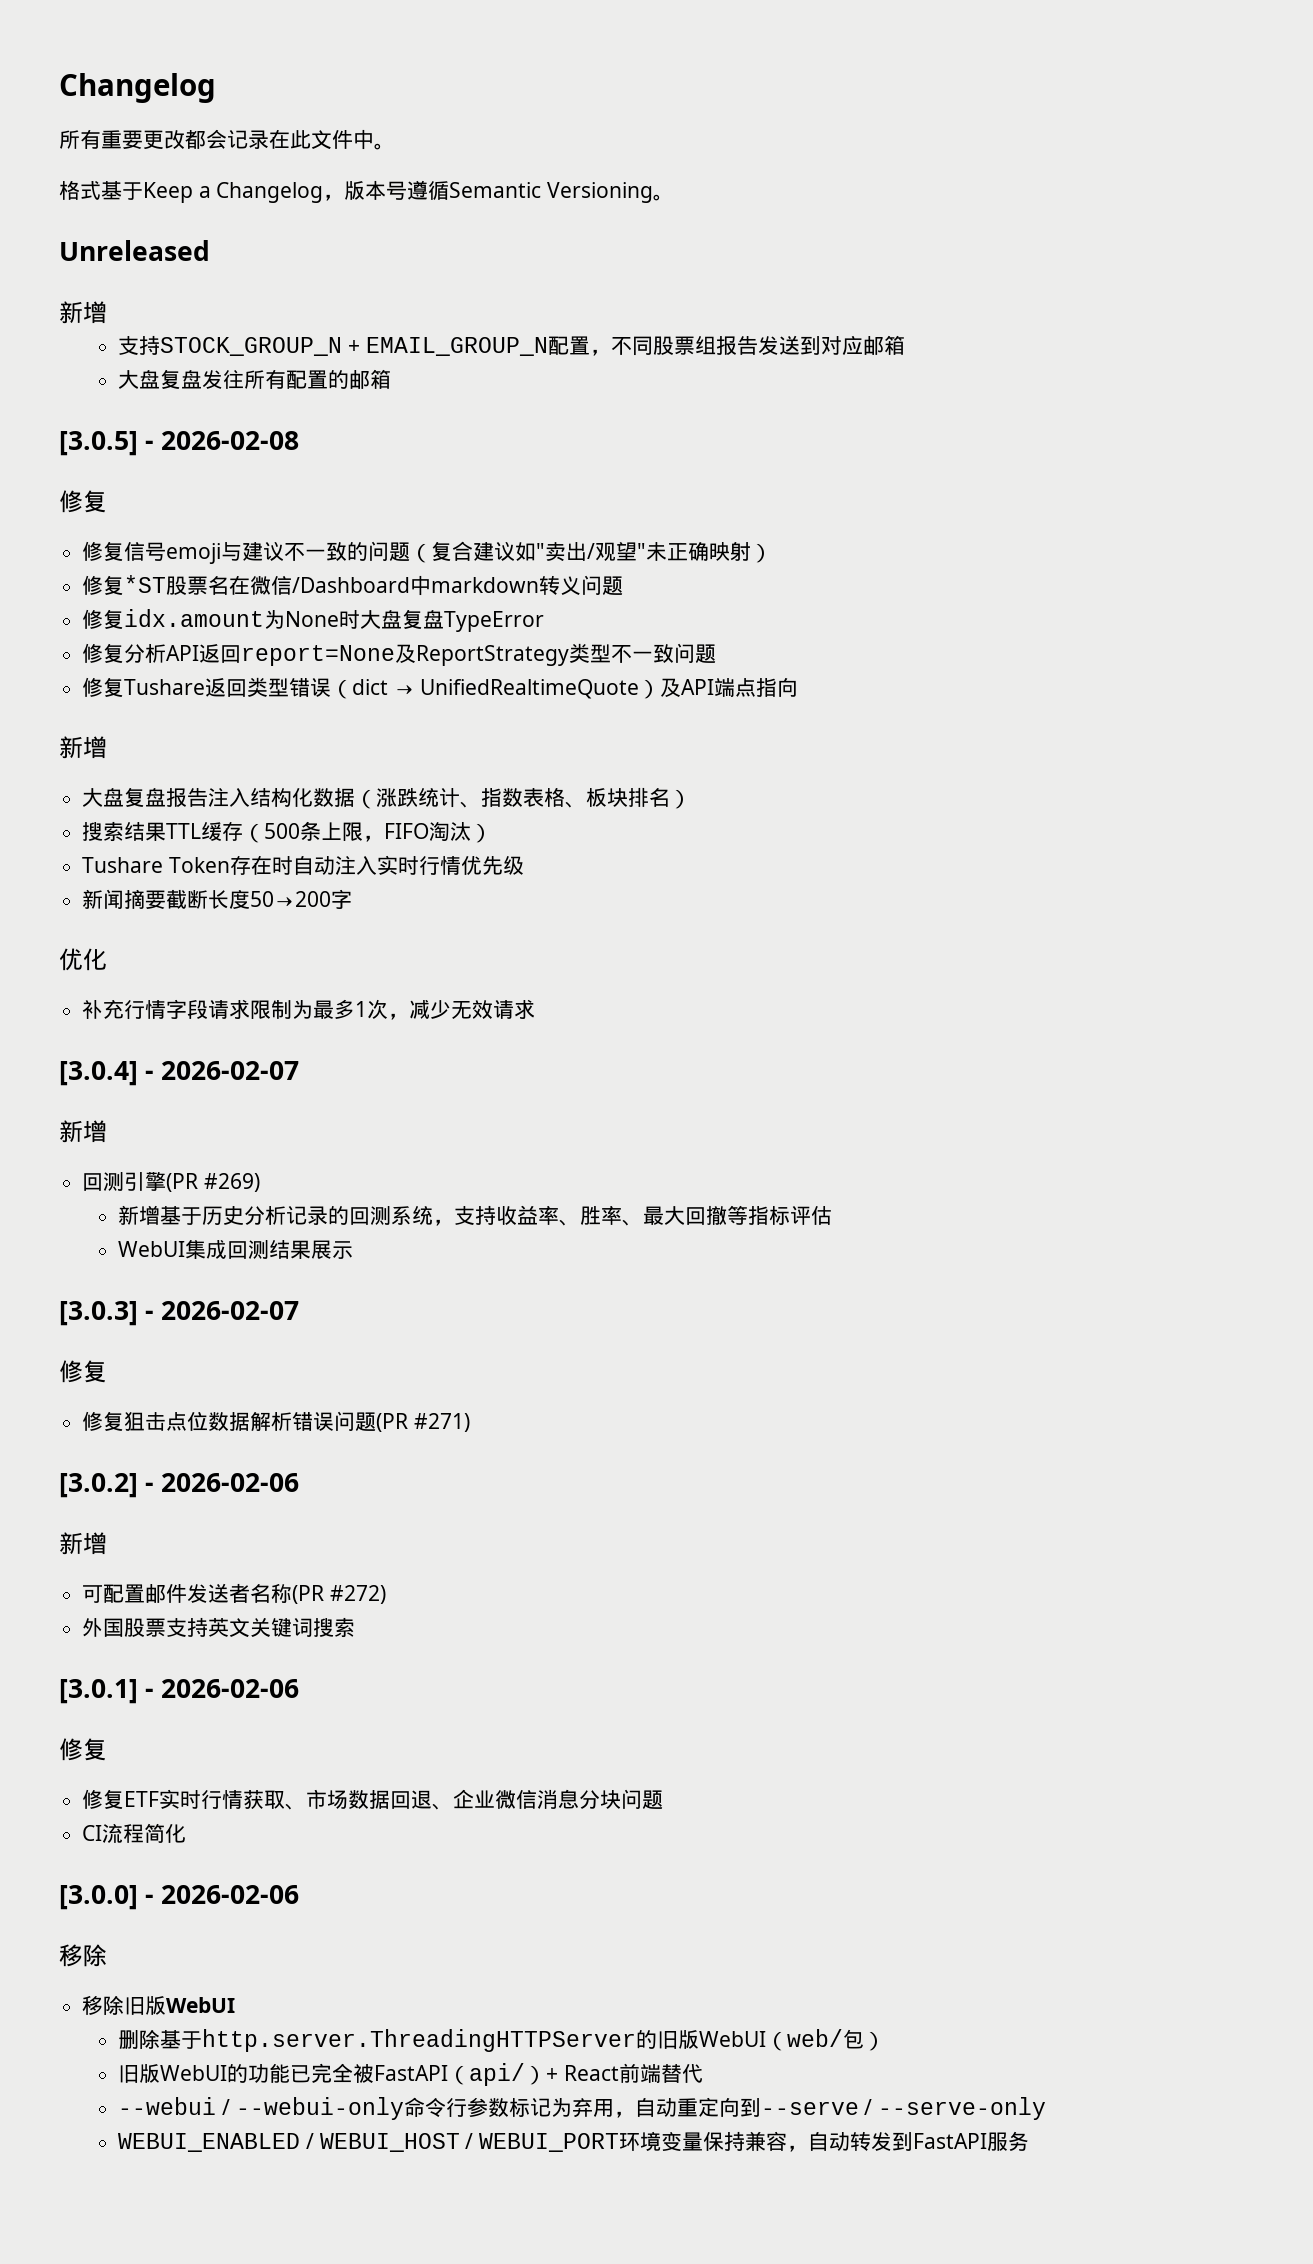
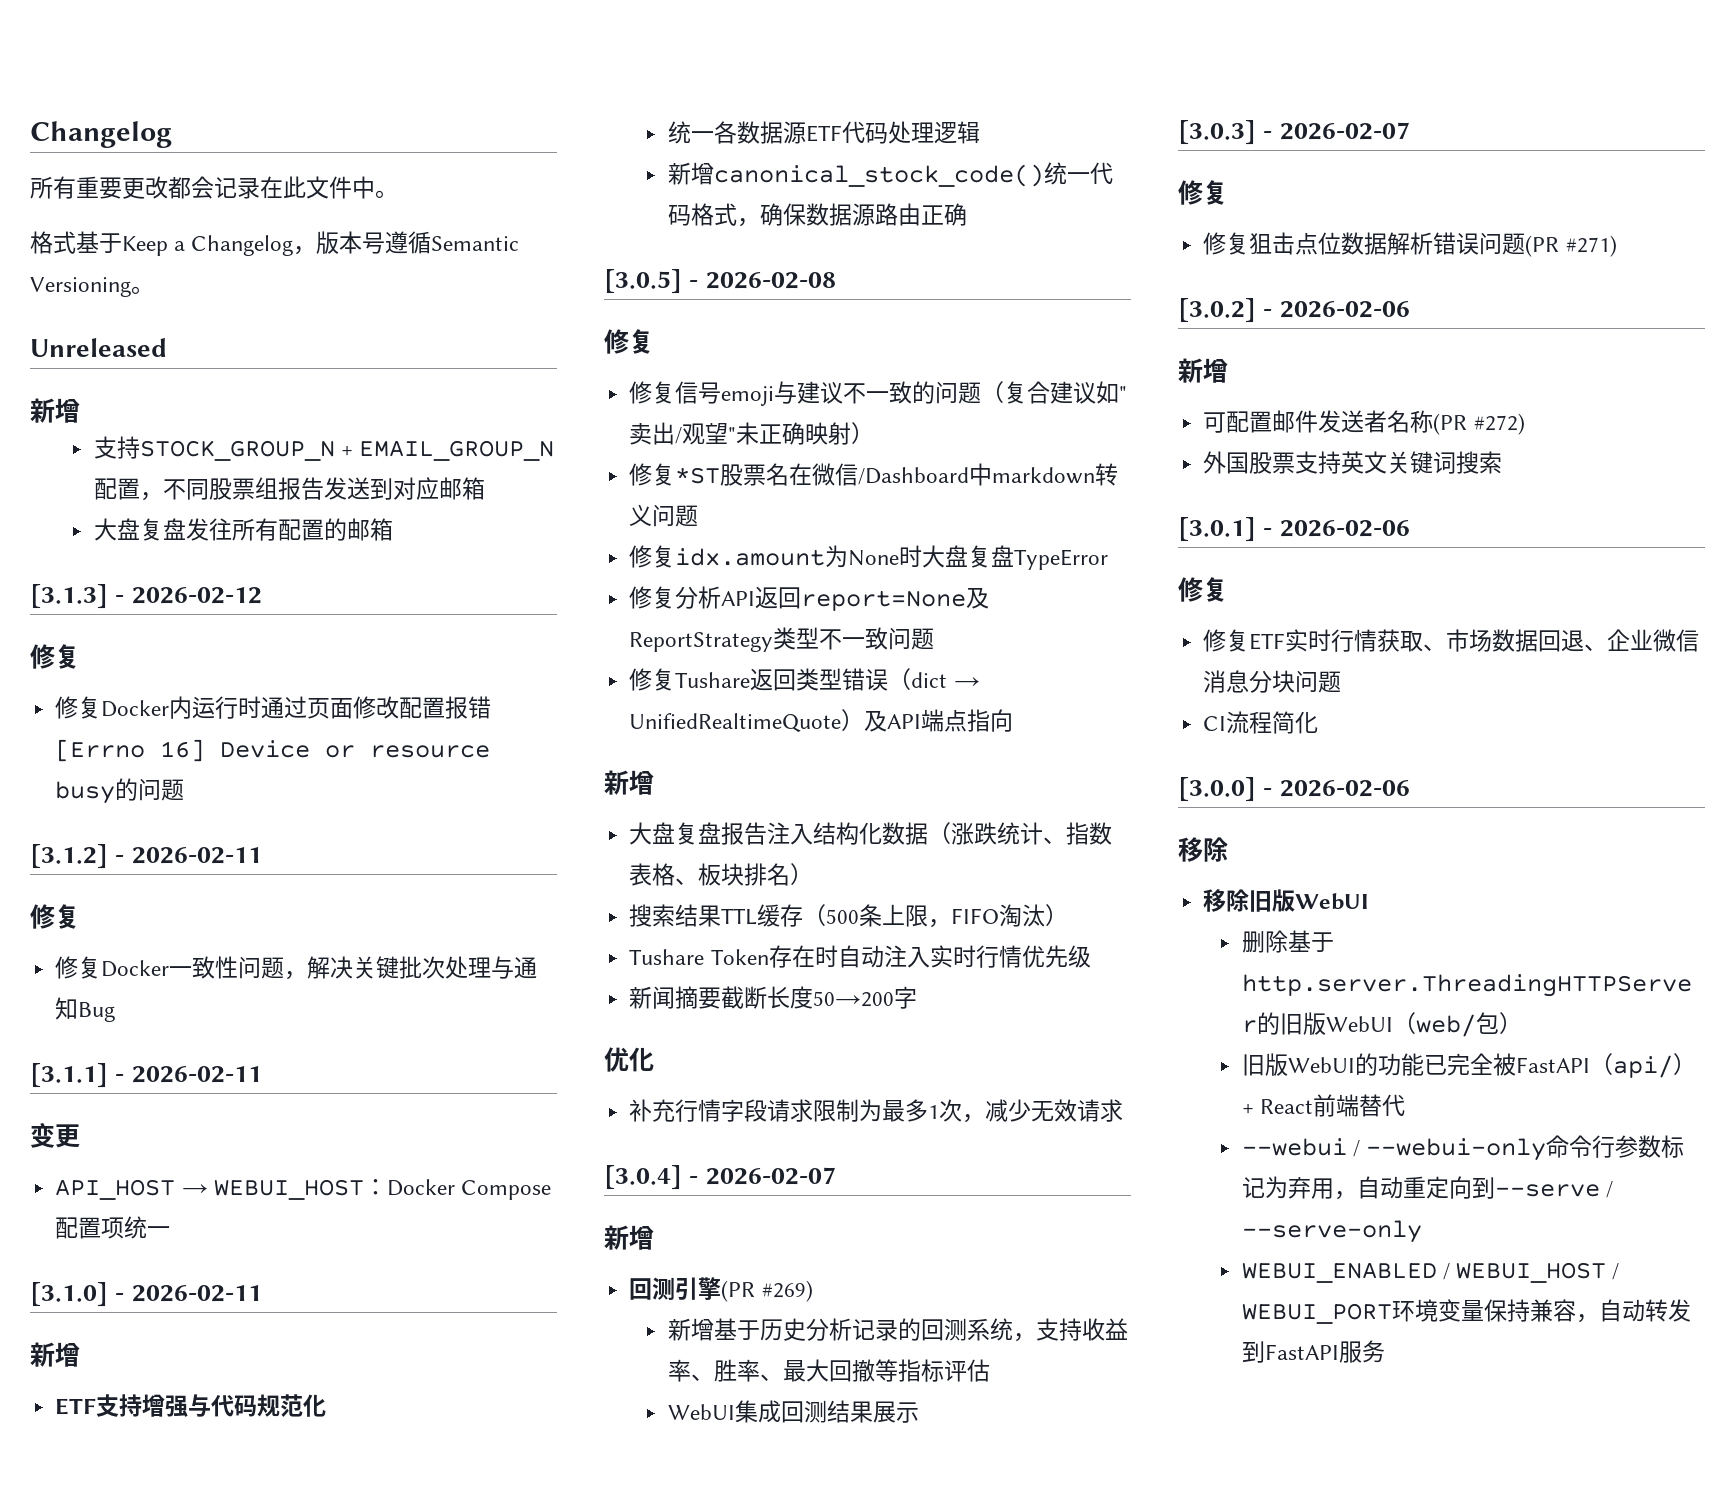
+ [3.1.3] - 2026-02-12
+ 修复
+ 修复Docker内运行时通过页面修改配置报错[Errno 16] Device or resource busy的问题
+ [3.1.2] - 2026-02-11
+ 修复
+ 修复Docker一致性问题，解决关键批次处理与通知Bug
+ [3.1.1] - 2026-02-11
+ 变更
+ API_HOST → WEBUI_HOST：Docker Compose配置项统一
+ [3.1.0] - 2026-02-11
+ 新增
+ ETF支持增强与代码规范化
+ 统一各数据源ETF代码处理逻辑
+ 新增canonical_stock_code()统一代码格式，确保数据源路由正确

